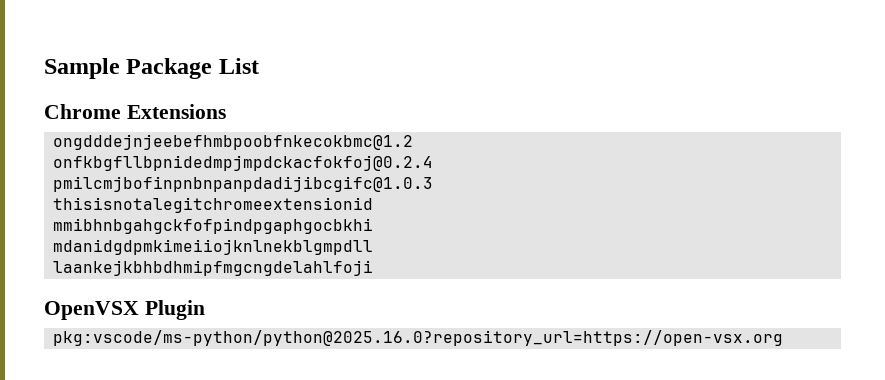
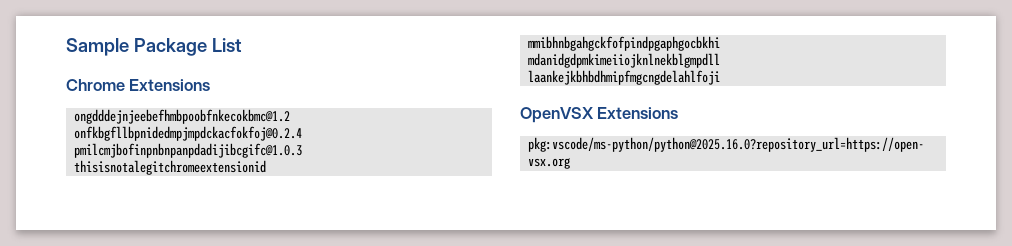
- OpenVSX Plugin
+ OpenVSX Extensions

